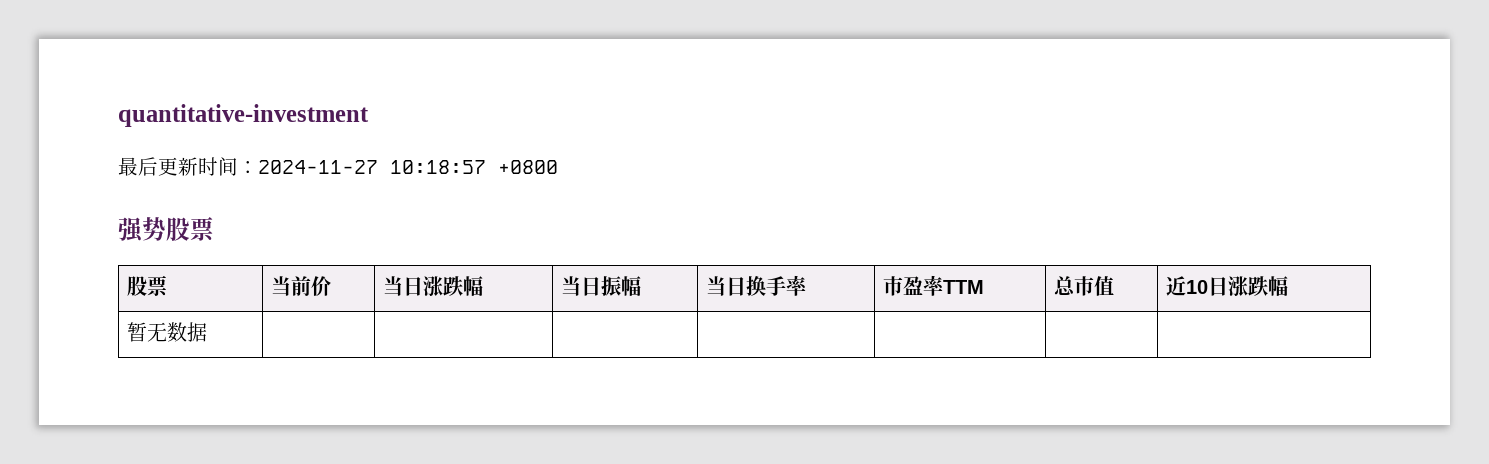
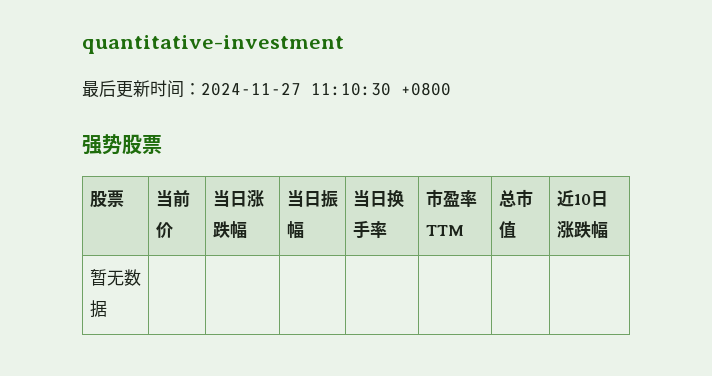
- 最后更新时间：2024-11-27 10:18:57 +0800
+ 最后更新时间：2024-11-27 11:10:30 +0800

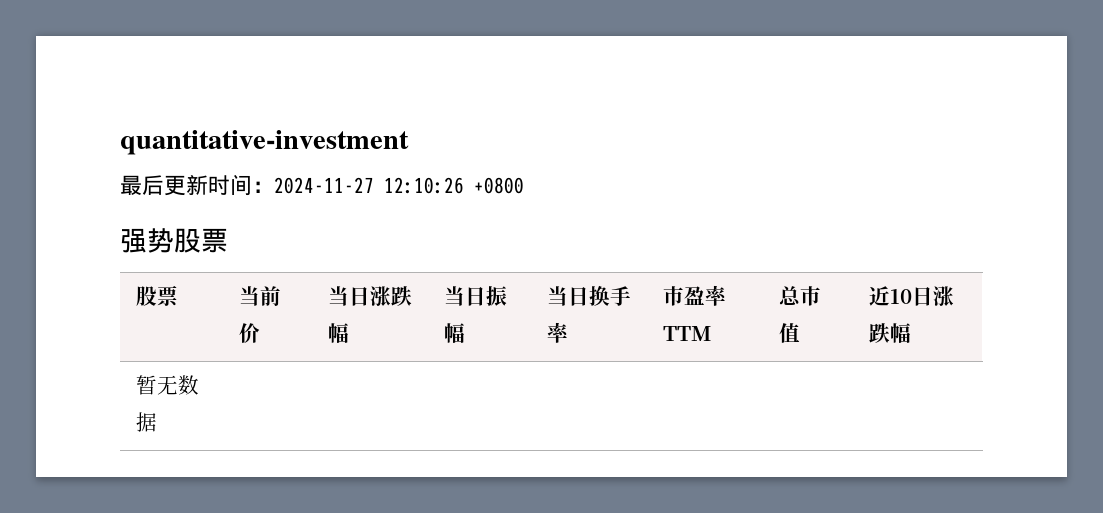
- 最后更新时间：2024-11-27 11:10:30 +0800
+ 最后更新时间：2024-11-27 12:10:26 +0800

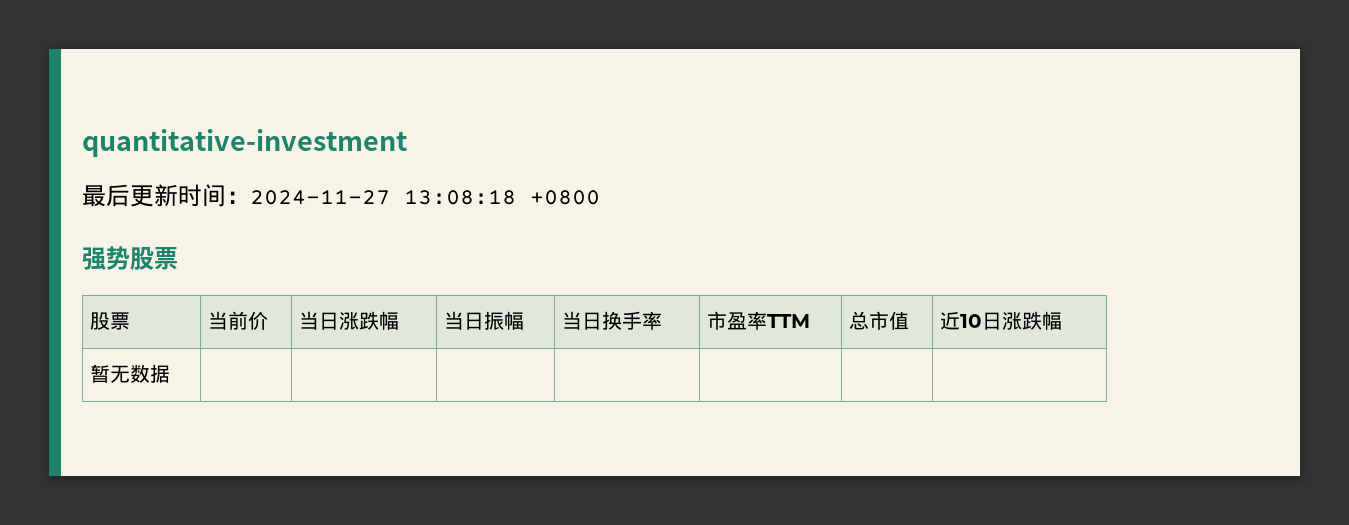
- 最后更新时间：2024-11-27 12:10:26 +0800
+ 最后更新时间：2024-11-27 13:08:18 +0800

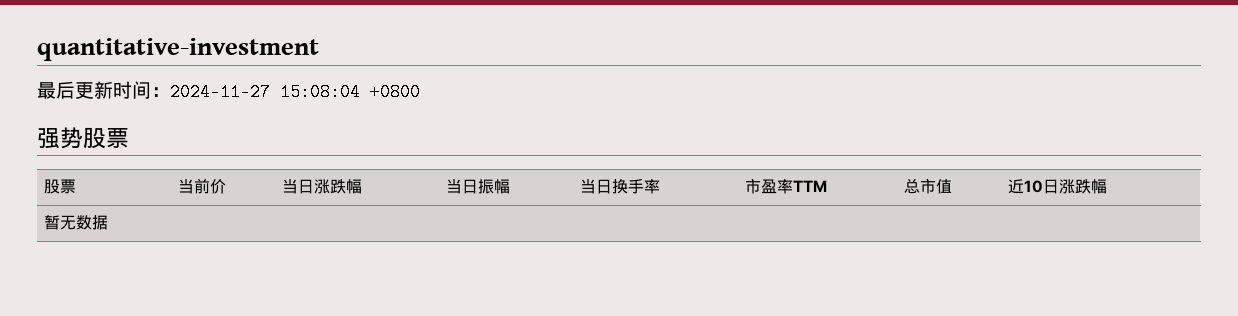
- 最后更新时间：2024-11-27 13:08:18 +0800
+ 最后更新时间：2024-11-27 15:08:04 +0800

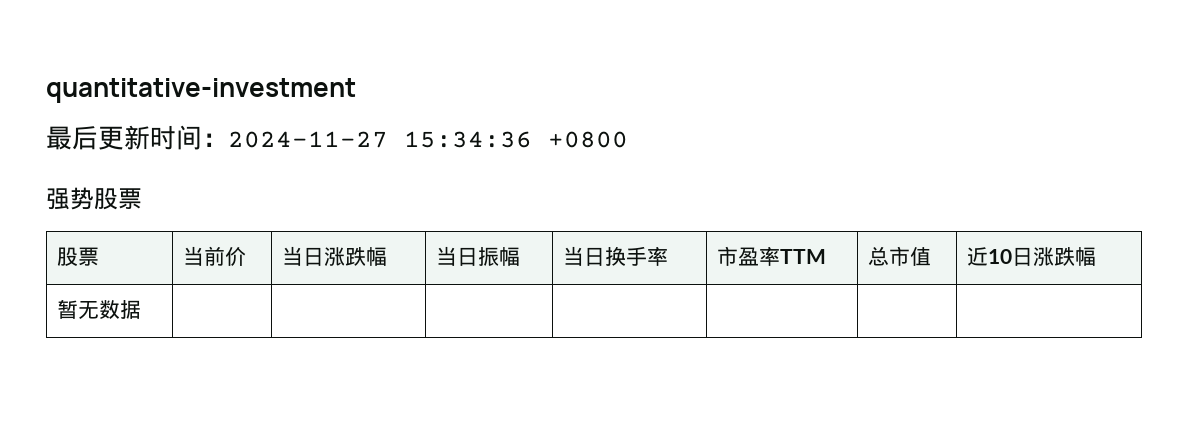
- 最后更新时间：2024-11-27 15:08:04 +0800
+ 最后更新时间：2024-11-27 15:34:36 +0800

